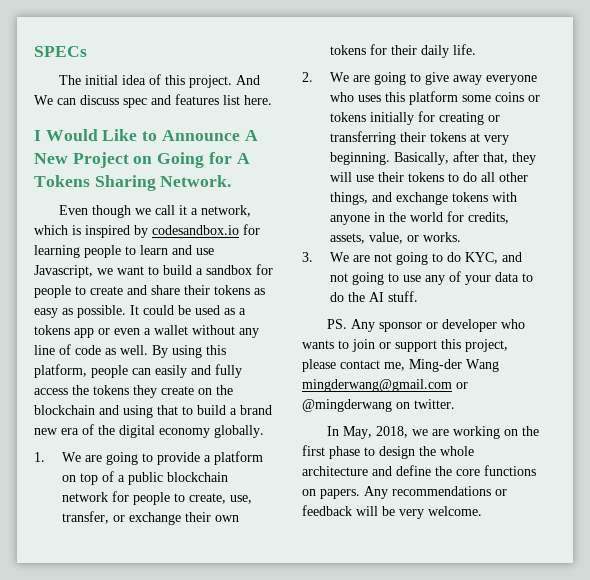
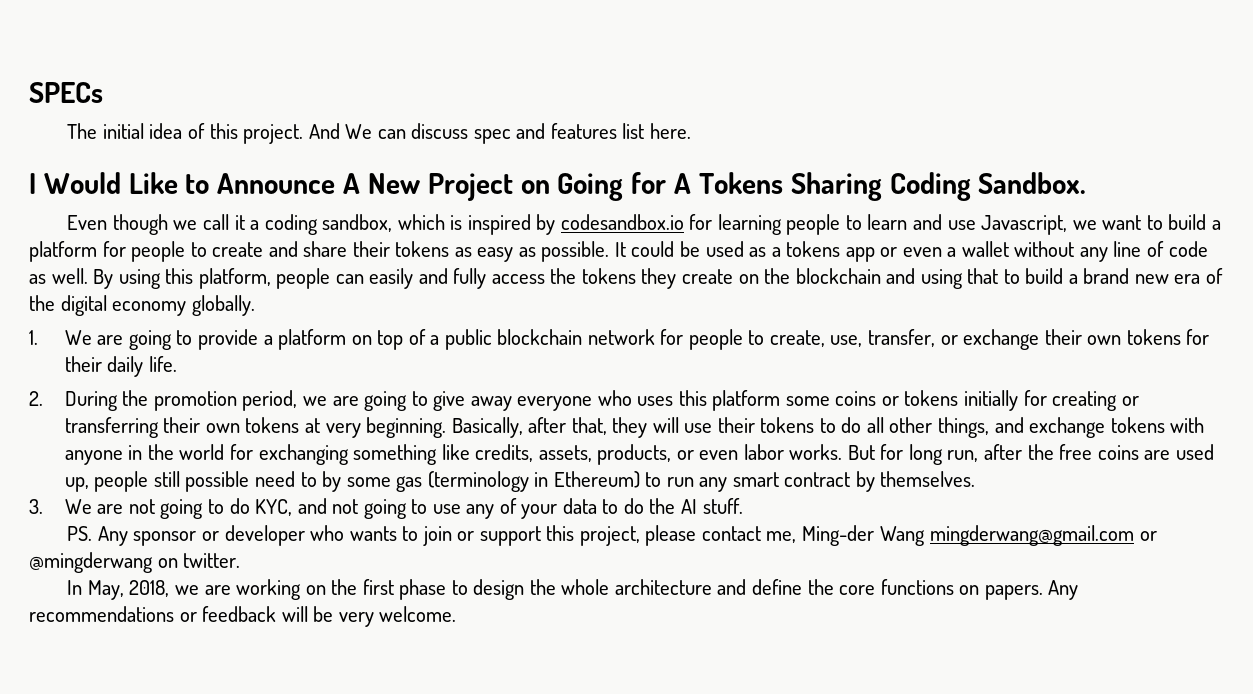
- I Would Like to Announce A New Project on Going for A Tokens Sharing Network.
+ I Would Like to Announce A New Project on Going for A Tokens Sharing Coding Sandbox.
- Even though we call it a network, which is inspired by codesandbox.io for learning people to learn and use Javascript, we want to build a sandbox for people to create and share their tokens as easy as possible.
+ Even though we call it a coding sandbox, which is inspired by codesandbox.io for learning people to learn and use Javascript, we want to build a platform for people to create and share their tokens as easy as possible.
- 2. We are going to give away everyone who uses this platform some coins or tokens initially for creating or transferring their tokens at very beginning.
+ 2. During the promotion period, we are going to give away everyone who uses this platform some coins or tokens initially for creating or transferring their own tokens at very beginning.
- Basically, after that, they will use their tokens to do all other things, and exchange tokens with anyone in the world for credits, assets, value, or works.
+ Basically, after that, they will use their tokens to do all other things, and exchange tokens with anyone in the world for exchanging something like credits, assets, products, or even labor works. But for long run, after the free coins are used up, people still possible need to by some gas (terminology in Ethereum) to run any smart contract by themselves.

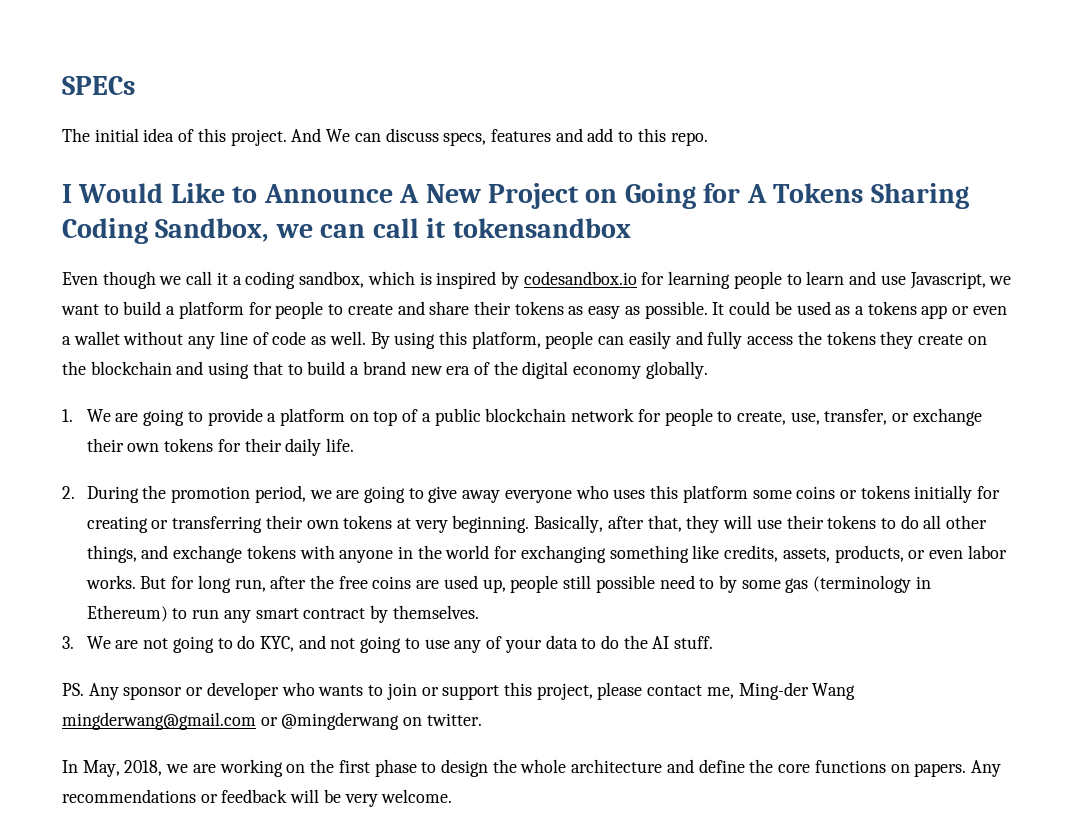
- And We can discuss spec and features list here.
+ And We can discuss specs, features and add to this repo.
- I Would Like to Announce A New Project on Going for A Tokens Sharing Coding Sandbox.
+ I Would Like to Announce A New Project on Going for A Tokens Sharing Coding Sandbox, we can call it tokensandbox

